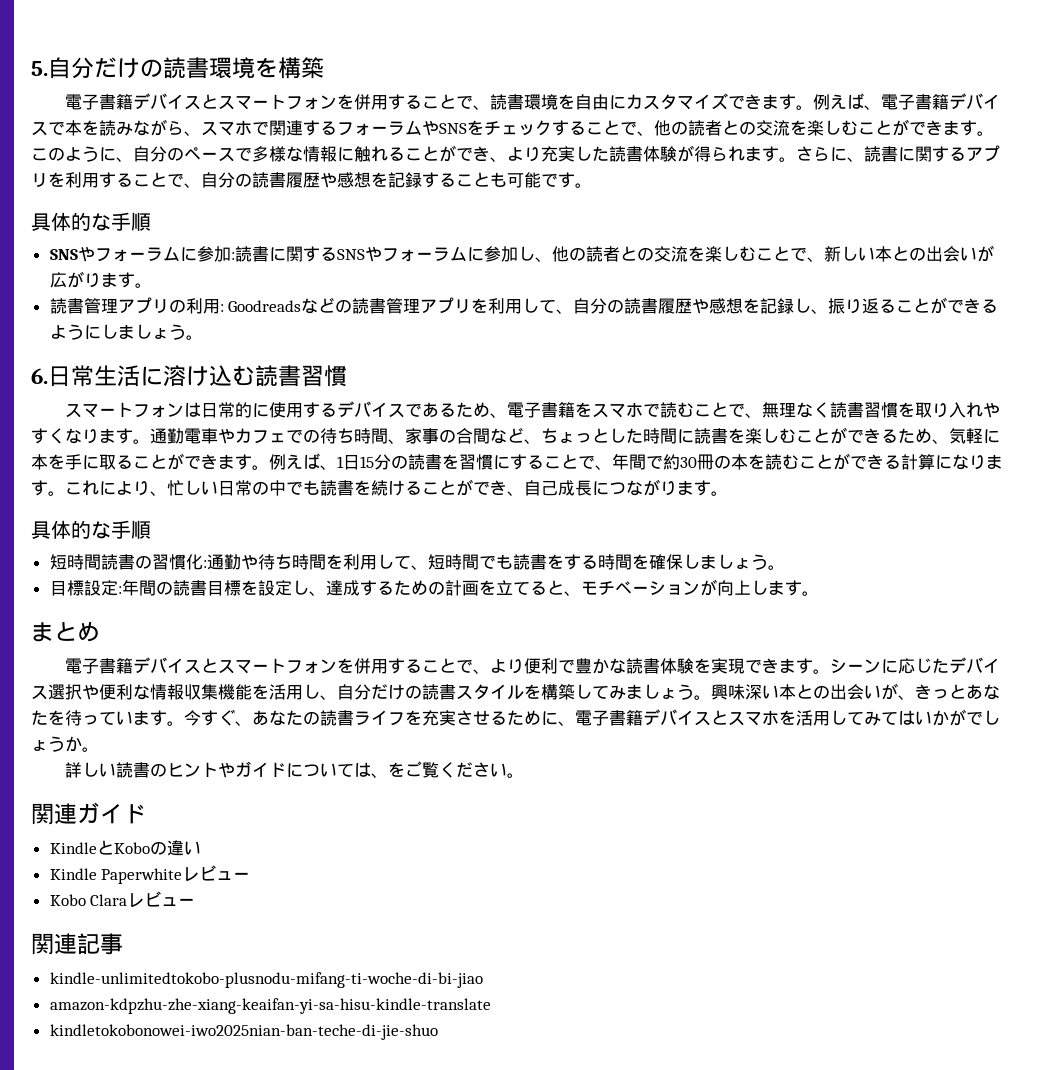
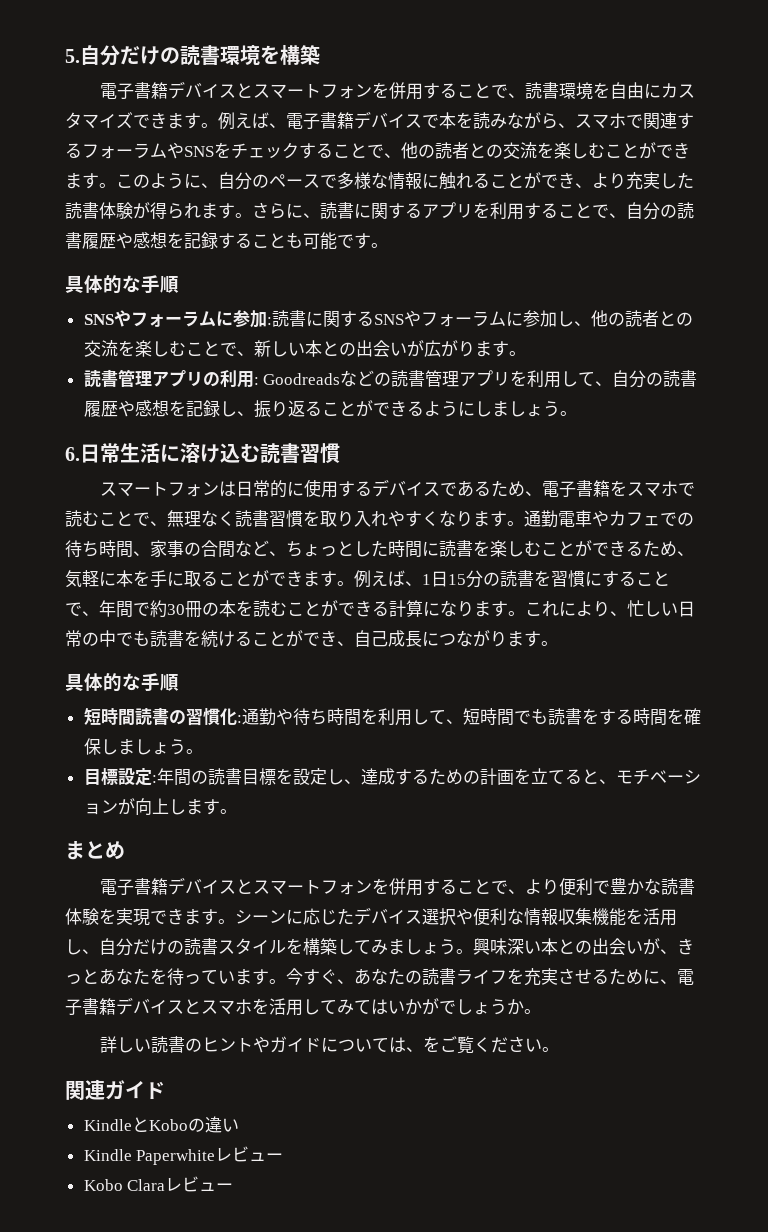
- 関連記事
- kindle-unlimitedtokobo-plusnodu-mifang-ti-woche-di-bi-jiao
- amazon-kdpzhu-zhe-xiang-keaifan-yi-sa-hisu-kindle-translate
- kindletokobonowei-iwo2025nian-ban-teche-di-jie-shuo

